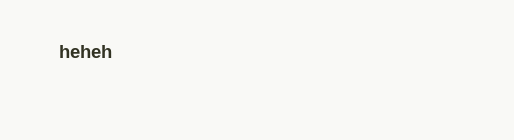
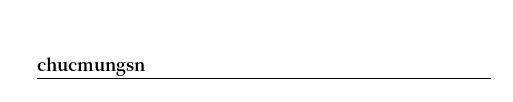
- heheh
+ chucmungsn

